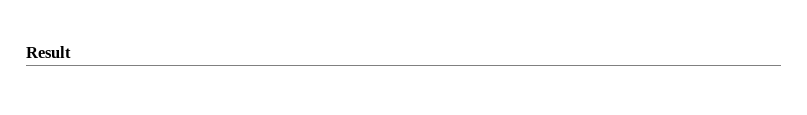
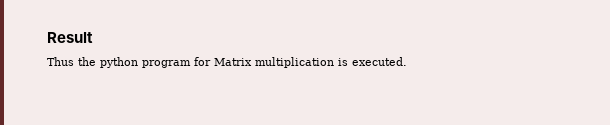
+ Thus the python program for Matrix multiplication is executed.

